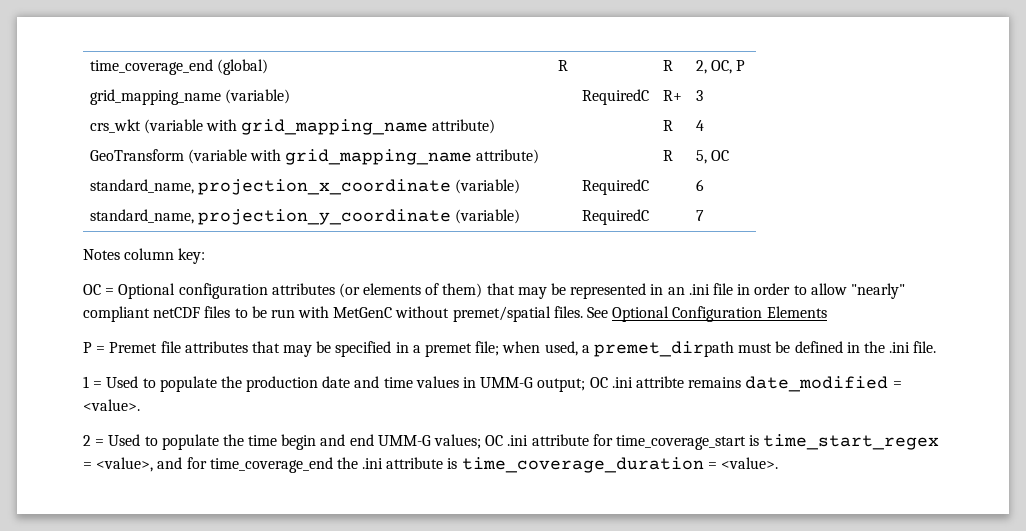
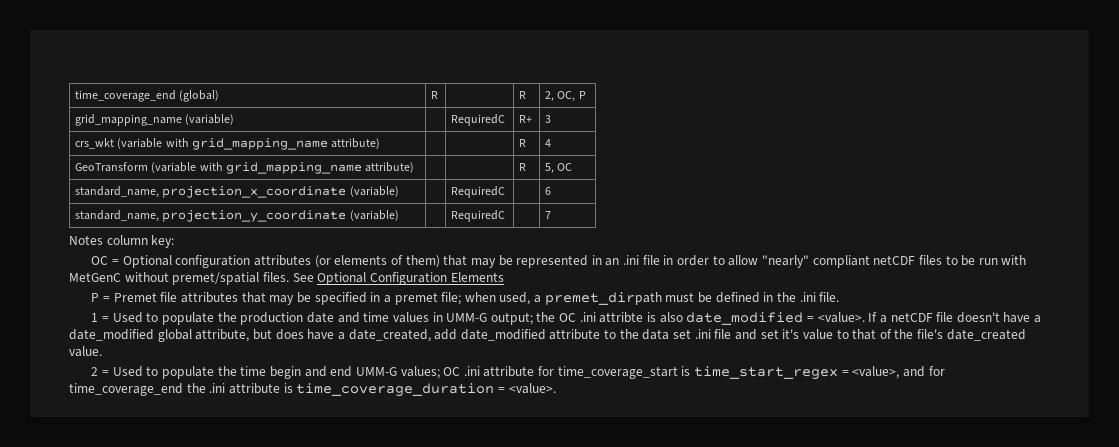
- 1 = Used to populate the production date and time values in UMM-G output; OC .ini attribte remains date_modified = <value>.
+ 1 = Used to populate the production date and time values in UMM-G output; the OC .ini attribte is also date_modified = <value>. If a netCDF file doesn't have a date_modified global attribute, but does have a date_created, add date_modified attribute to the data set .ini file and set it's value to that of the file's date_created value.

